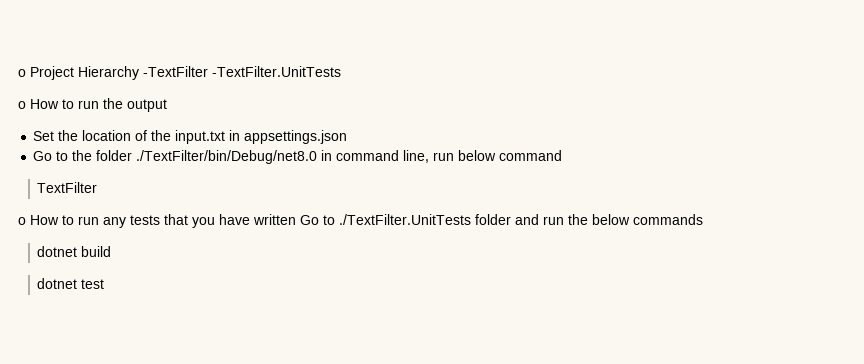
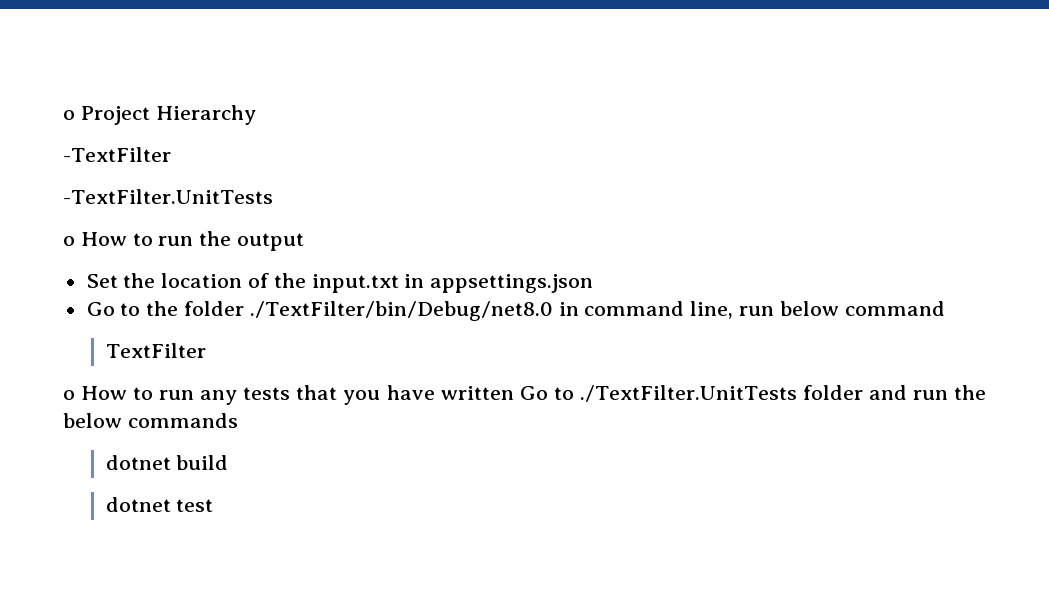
- o Project Hierarchy -TextFilter -TextFilter.UnitTests
+ o Project Hierarchy
+ -TextFilter
+ -TextFilter.UnitTests

